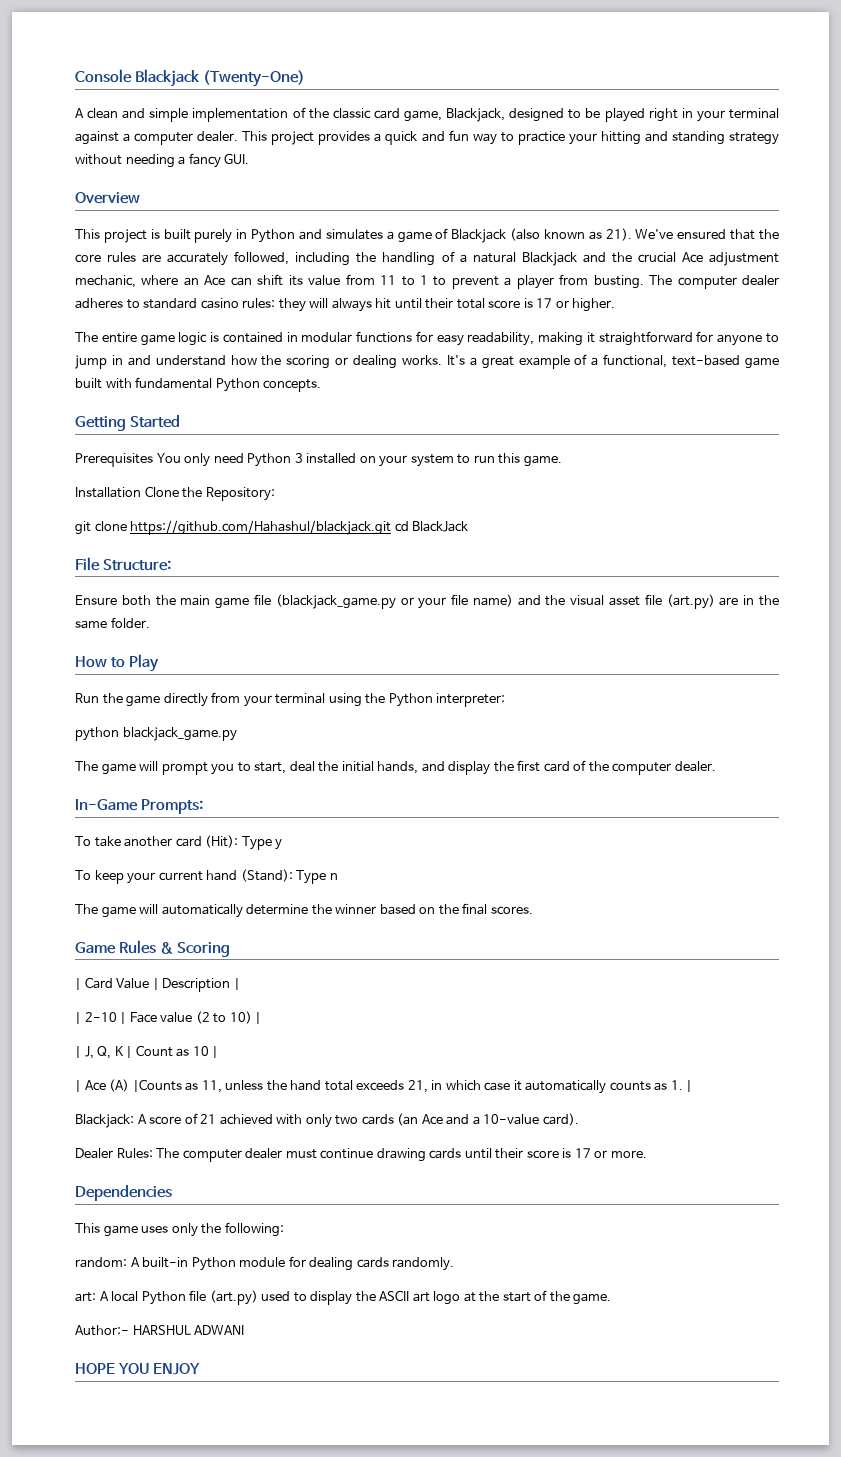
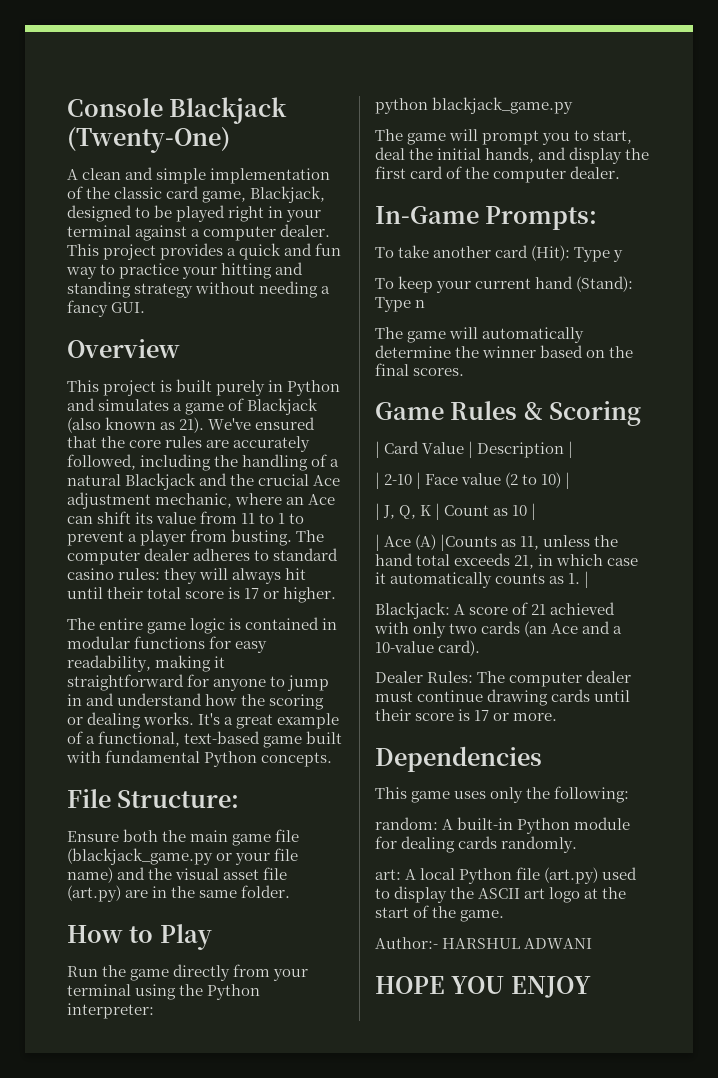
- Getting Started
- Prerequisites You only need Python 3 installed on your system to run this game.
- Installation Clone the Repository:
- git clone https://github.com/Hahashul/blackjack.git cd BlackJack

